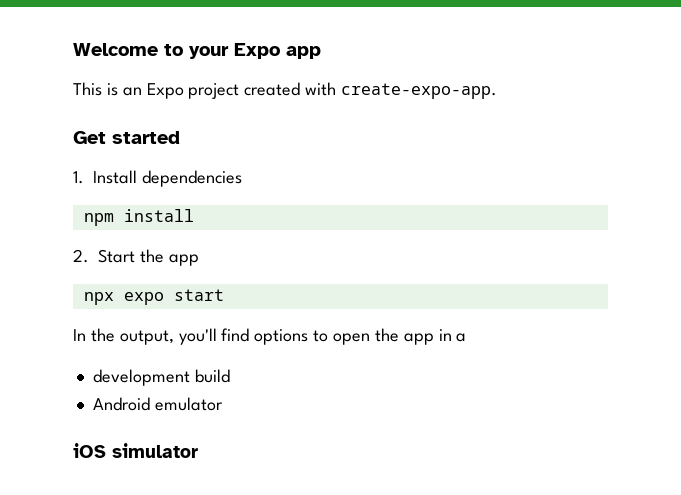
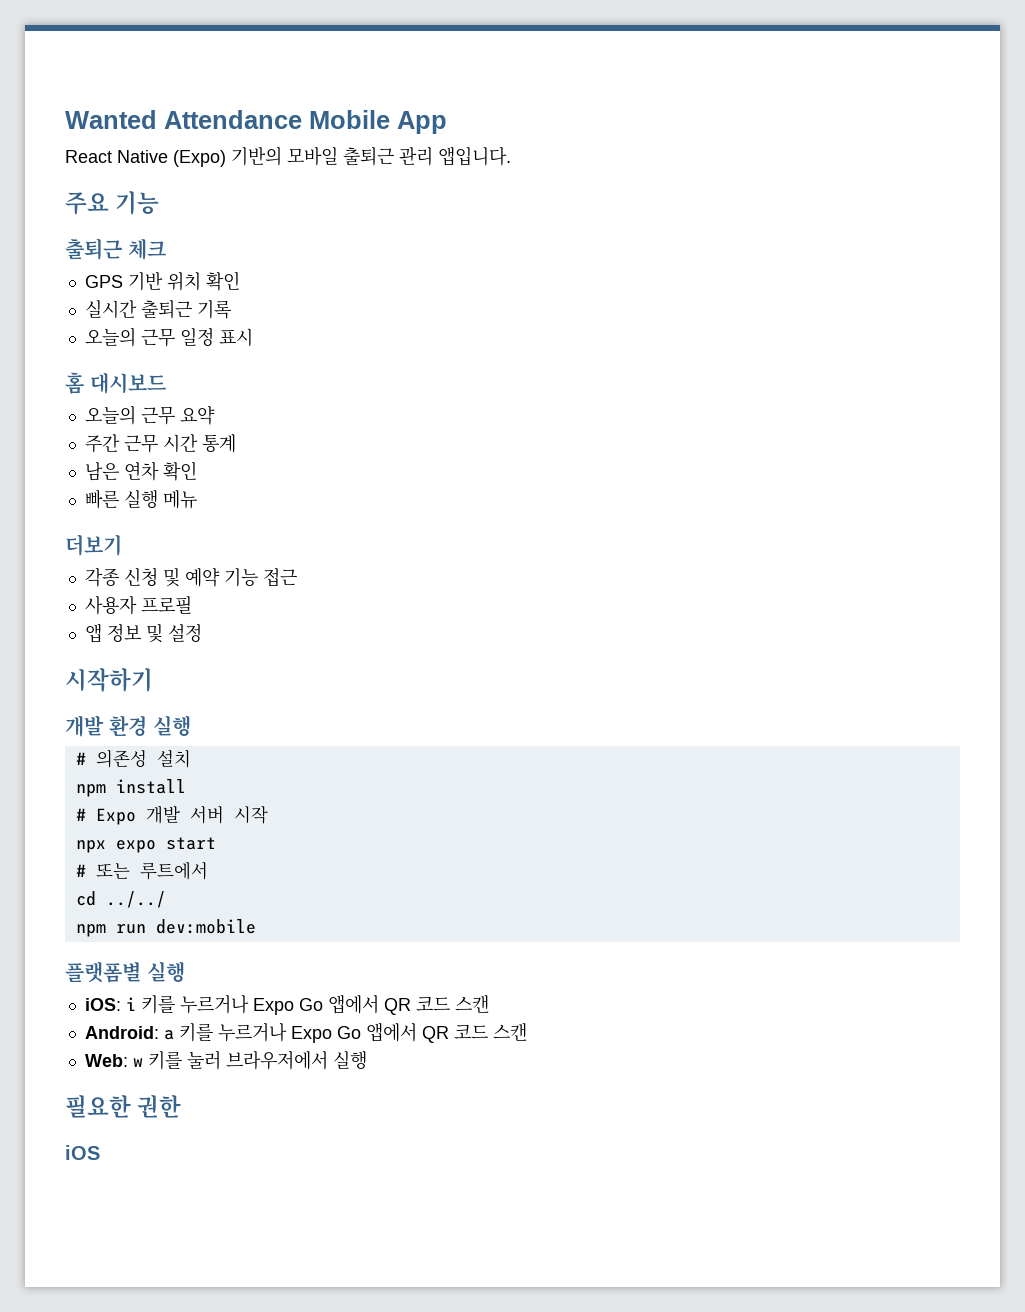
- Welcome to your Expo app
- This is an Expo project created with create-expo-app.
- Get started
- 1. Install dependencies
+ Wanted Attendance Mobile App
+ React Native (Expo) 기반의 모바일 출퇴근 관리 앱입니다.
+ 주요 기능
+ 출퇴근 체크
+ GPS 기반 위치 확인
+ 실시간 출퇴근 기록
+ 오늘의 근무 일정 표시
+ 홈 대시보드
+ 오늘의 근무 요약
+ 주간 근무 시간 통계
+ 남은 연차 확인
+ 빠른 실행 메뉴
+ 더보기
+ 각종 신청 및 예약 기능 접근
+ 사용자 프로필
+ 앱 정보 및 설정
+ 시작하기
+ 개발 환경 실행
+ # 의존성 설치
  npm install
- 2. Start the app
+ # Expo 개발 서버 시작
  npx expo start
- In the output, you'll find options to open the app in a
- development build
- Android emulator
+ # 또는 루트에서
+ cd ../../
+ npm run dev:mobile
+ 플랫폼별 실행
+ iOS: i 키를 누르거나 Expo Go 앱에서 QR 코드 스캔
+ Android: a 키를 누르거나 Expo Go 앱에서 QR 코드 스캔
+ Web: w 키를 눌러 브라우저에서 실행
+ 필요한 권한
- iOS simulator
+ iOS

